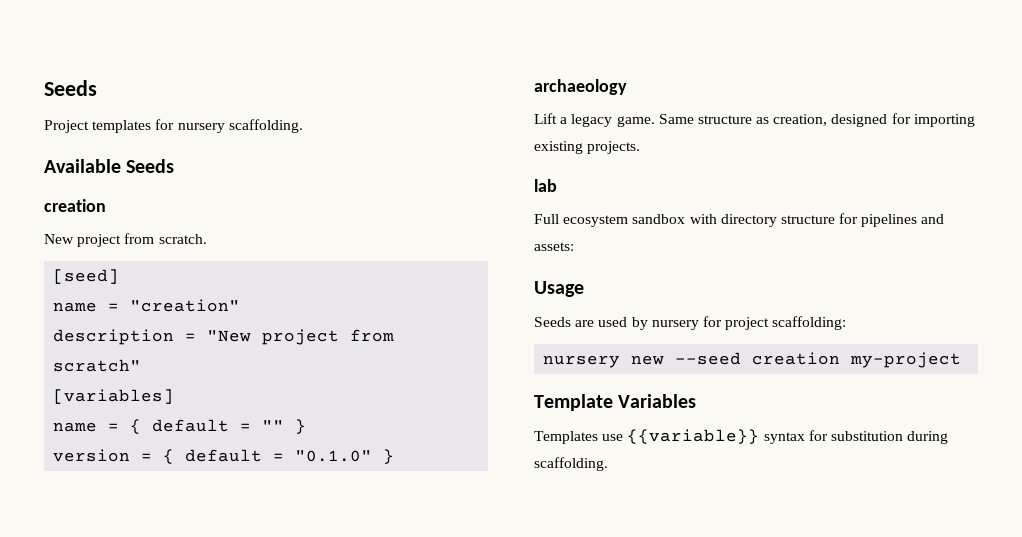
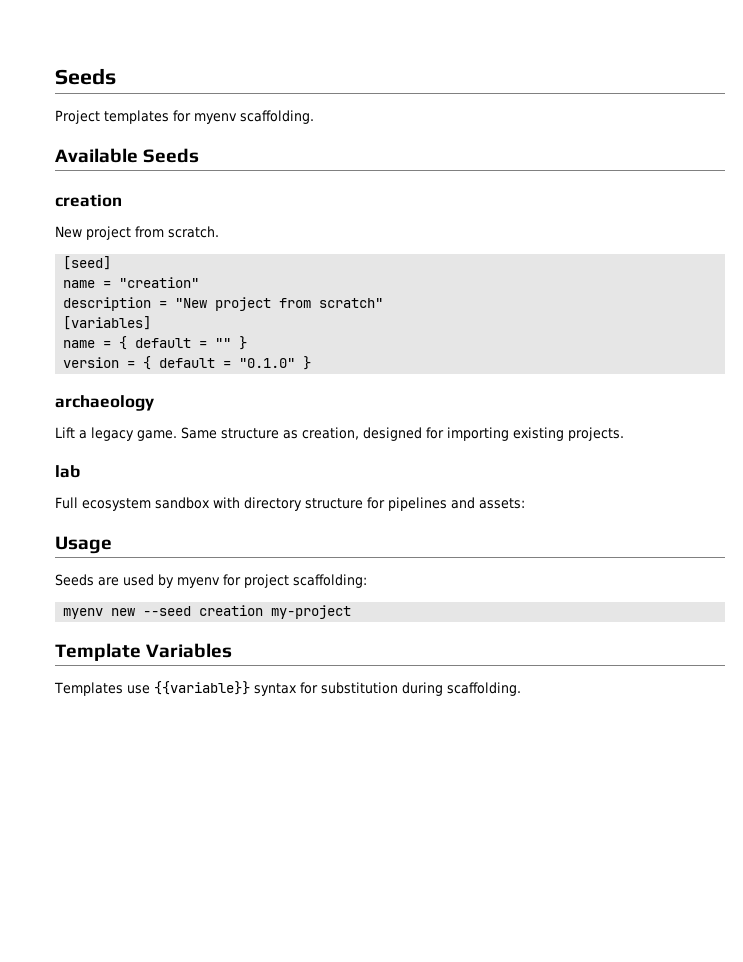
- Project templates for nursery scaffolding.
+ Project templates for myenv scaffolding.
- Seeds are used by nursery for project scaffolding:
+ Seeds are used by myenv for project scaffolding:
- nursery new --seed creation my-project
+ myenv new --seed creation my-project

